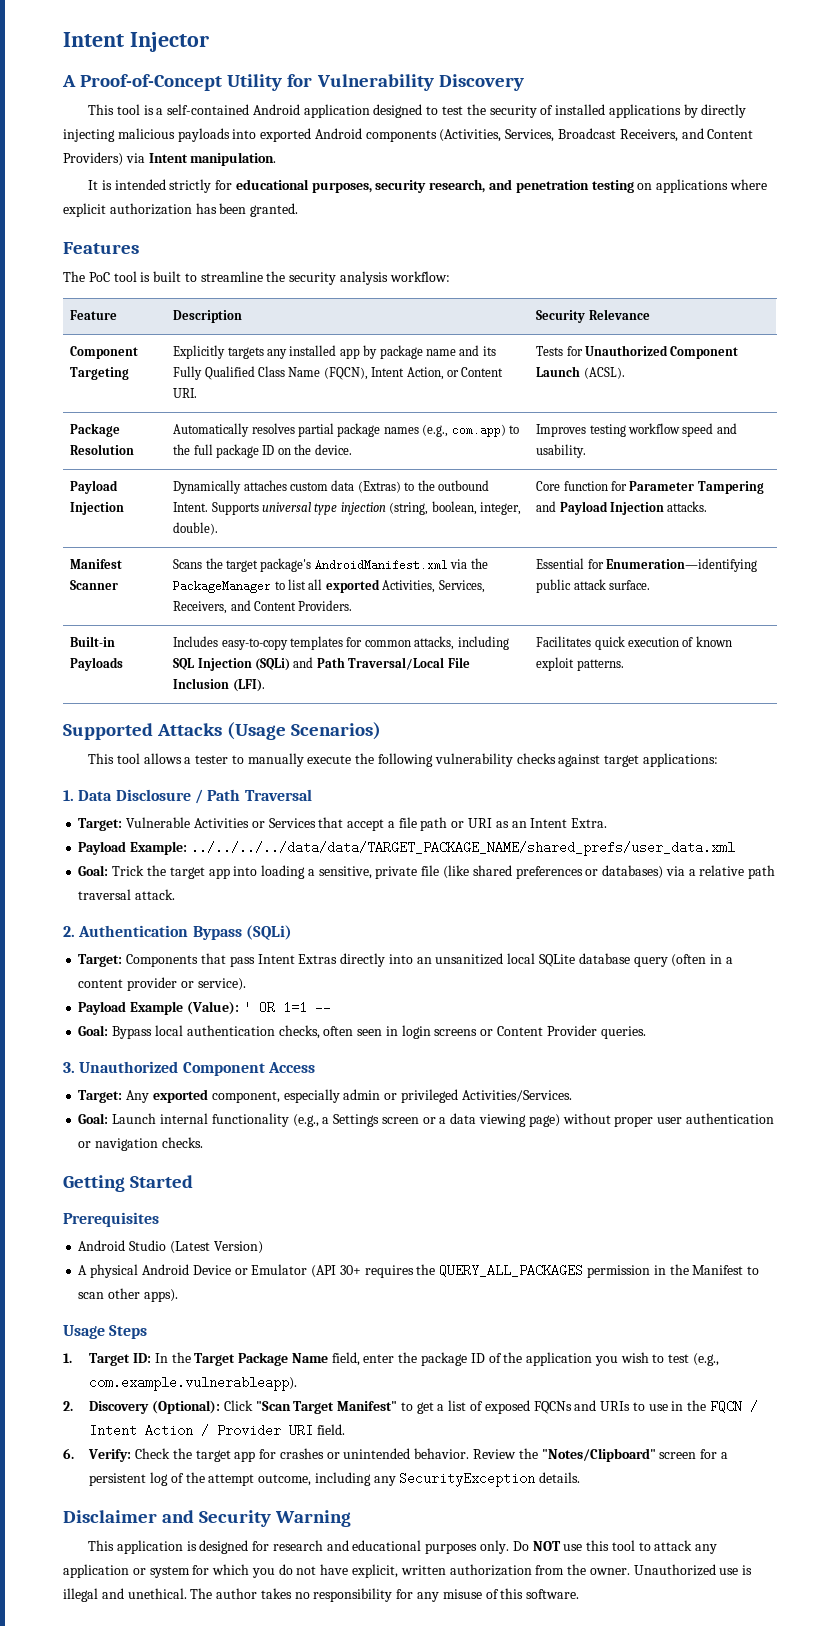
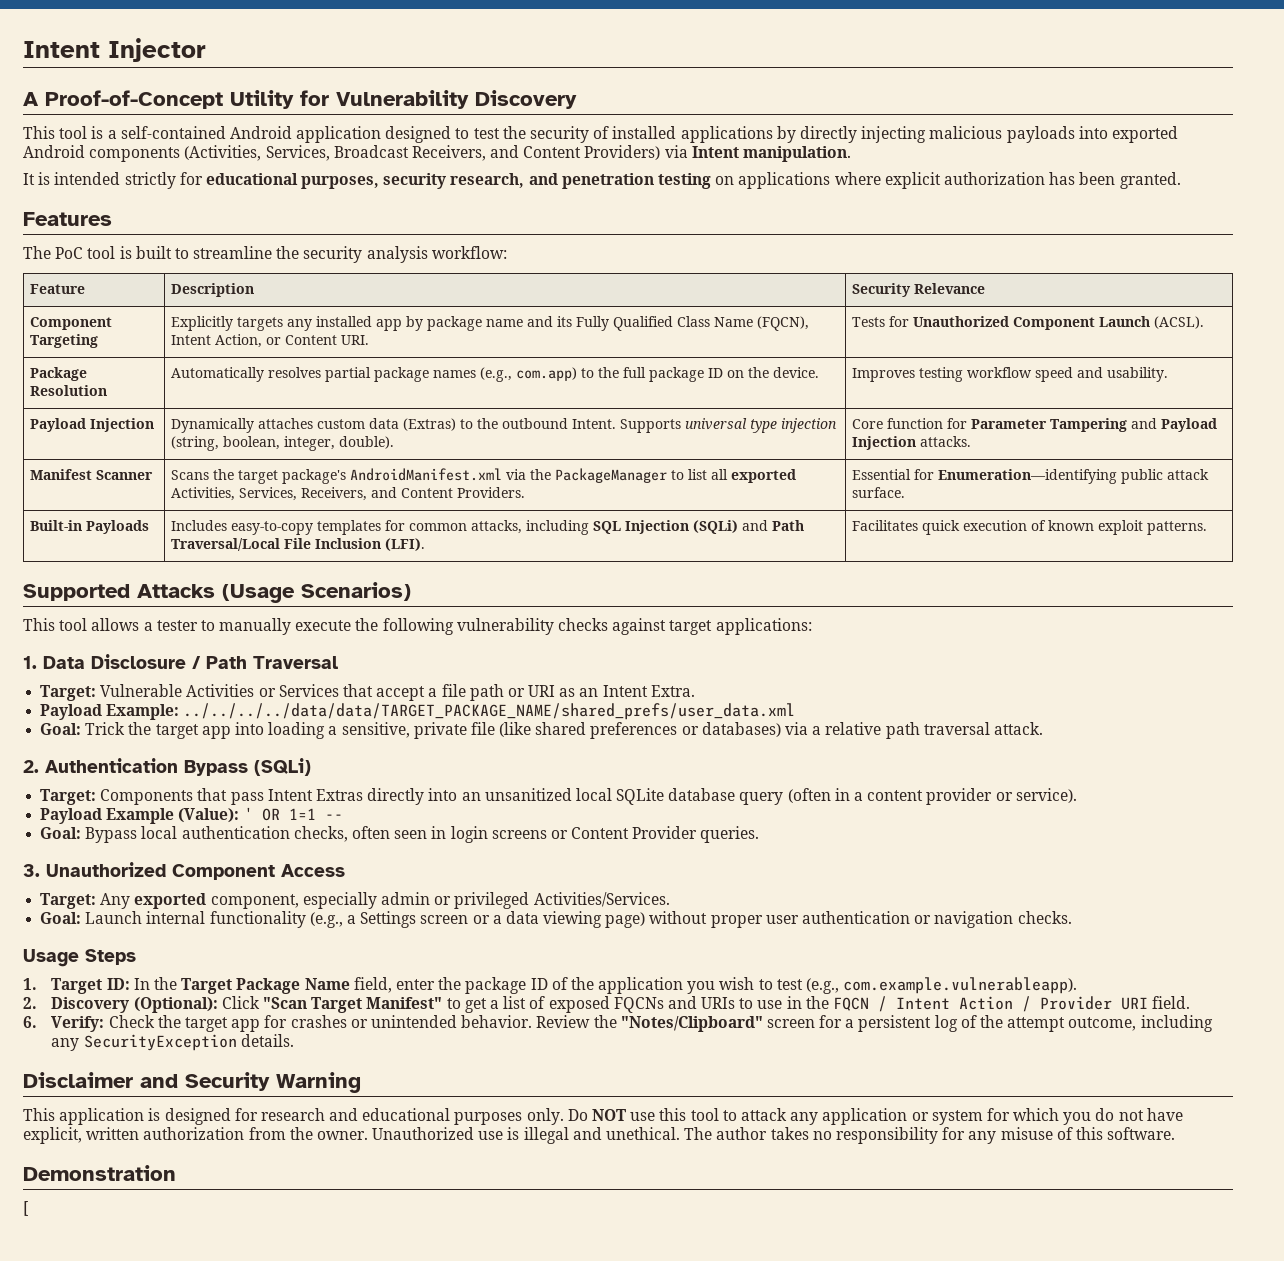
- Getting Started
- Prerequisites
- Android Studio (Latest Version)
- A physical Android Device or Emulator (API 30+ requires the QUERY_ALL_PACKAGES permission in the Manifest to scan other apps).
+ Demonstration
+ [

